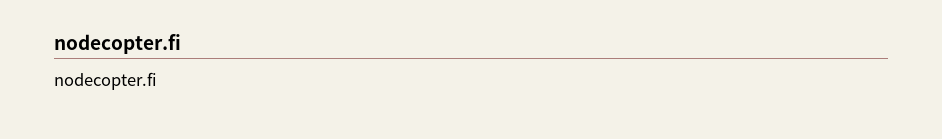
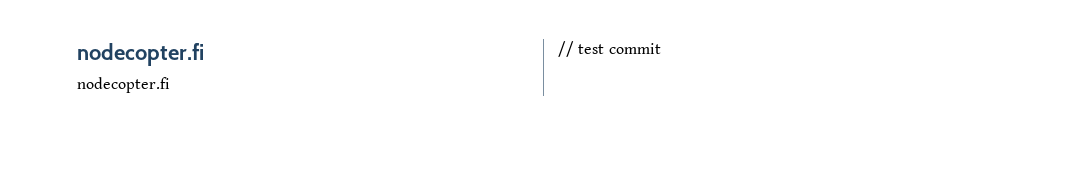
+ // test commit

